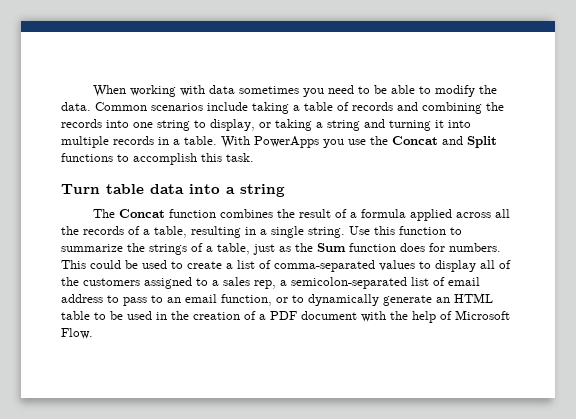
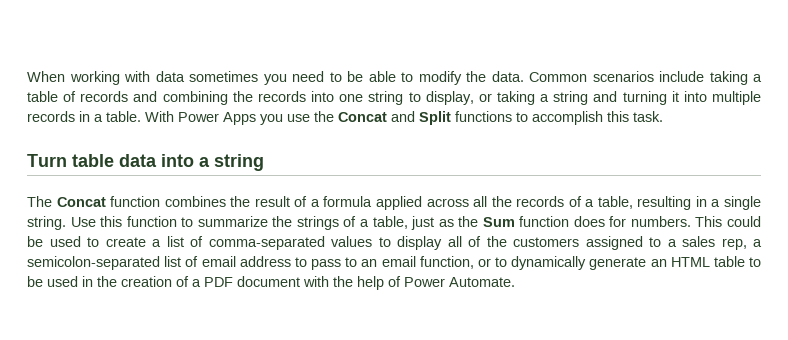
- With PowerApps you use the Concat and Split functions to accomplish this task.
+ With Power Apps you use the Concat and Split functions to accomplish this task.
- This could be used to create a list of comma-separated values to display all of the customers assigned to a sales rep, a semicolon-separated list of email address to pass to an email function, or to dynamically generate an HTML table to be used in the creation of a PDF document with the help of Microsoft Flow.
+ This could be used to create a list of comma-separated values to display all of the customers assigned to a sales rep, a semicolon-separated list of email address to pass to an email function, or to dynamically generate an HTML table to be used in the creation of a PDF document with the help of Power Automate.

